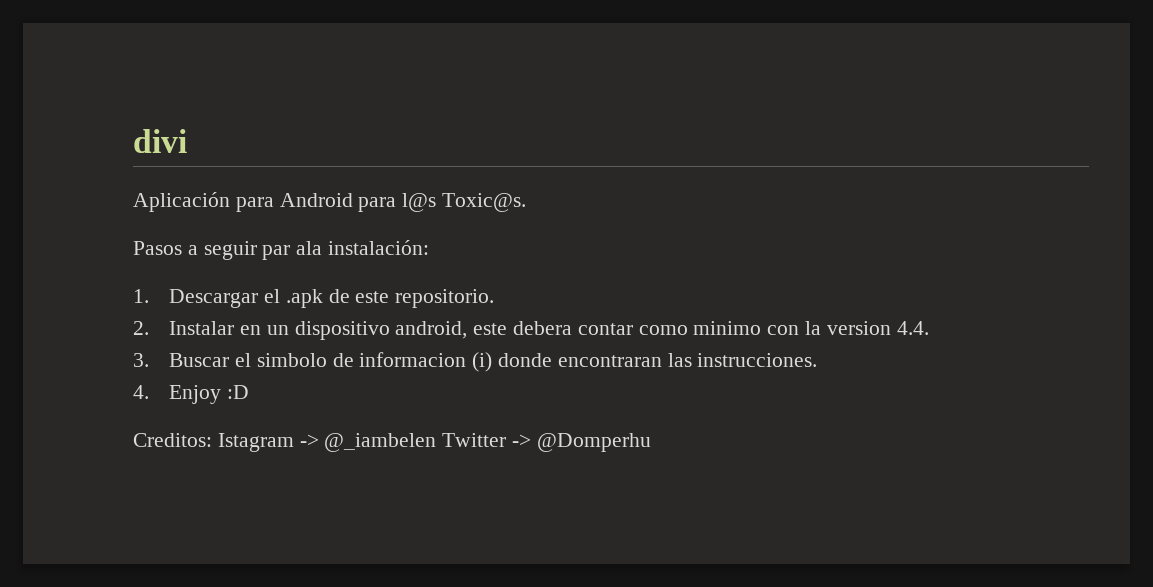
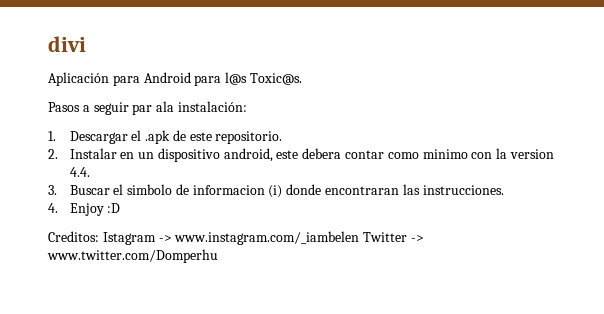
- Creditos: Istagram -> @_iambelen Twitter -> @Domperhu
+ Creditos: Istagram -> www.instagram.com/_iambelen Twitter -> www.twitter.com/Domperhu

